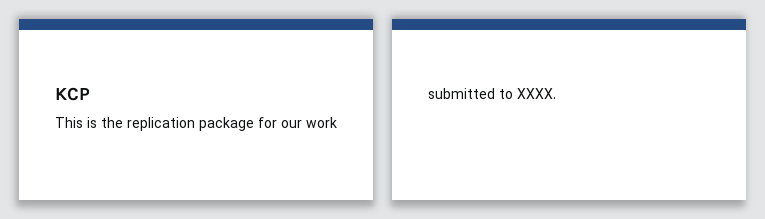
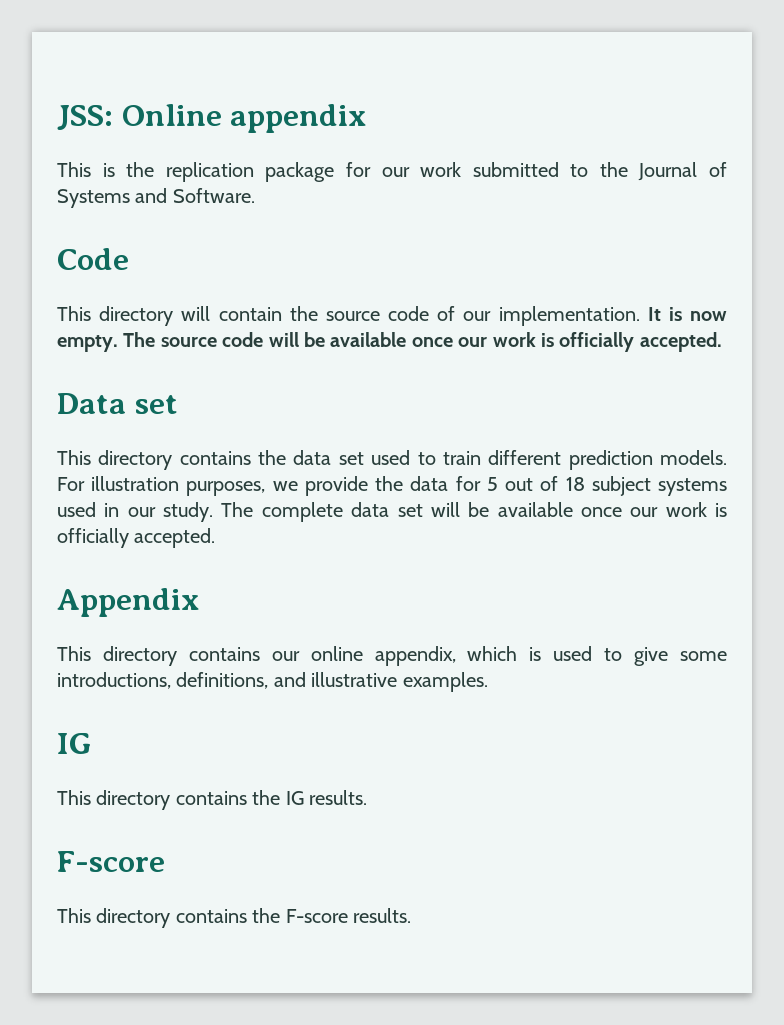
- KCP
+ JSS: Online appendix
- This is the replication package for our work submitted to XXXX.
+ This is the replication package for our work submitted to the Journal of Systems and Software.
+ Code
+ This directory will contain the source code of our implementation. It is now empty. The source code will be available once our work is officially accepted.
+ Data set
+ This directory contains the data set used to train different prediction models. For illustration purposes, we provide the data for 5 out of 18 subject systems used in our study. The complete data set will be available once our work is officially accepted.
+ Appendix
+ This directory contains our online appendix, which is used to give some introductions, definitions, and illustrative examples.
+ IG
+ This directory contains the IG results.
+ F-score
+ This directory contains the F-score results.

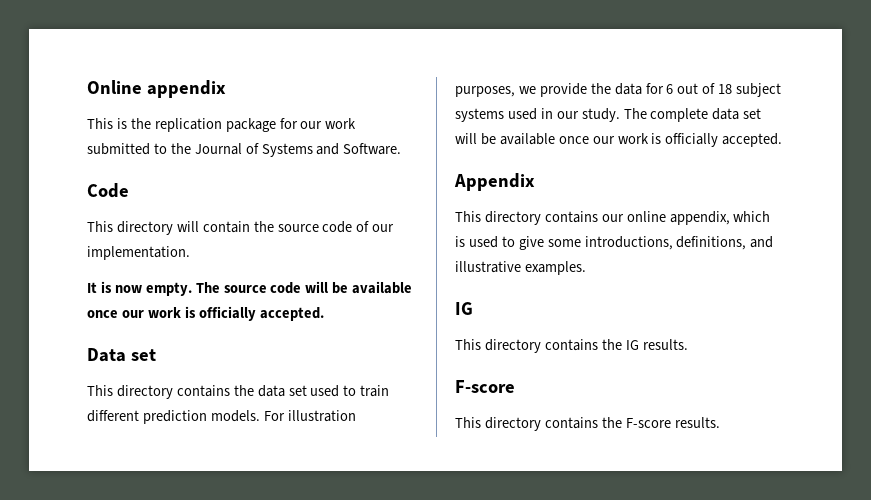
- JSS: Online appendix
+ Online appendix
- This directory will contain the source code of our implementation. It is now empty.
+ This directory will contain the source code of our implementation.
+ It is now empty.
- For illustration purposes, we provide the data for 5 out of 18 subject systems used in our study.
+ For illustration purposes, we provide the data for 6 out of 18 subject systems used in our study.

